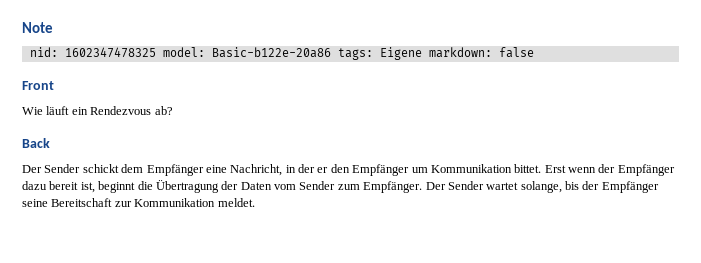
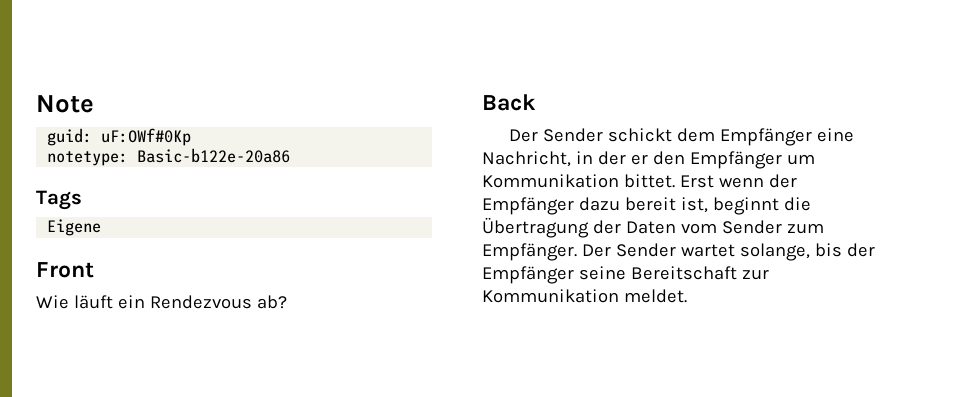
- nid: 1602347478325 model: Basic-b122e-20a86 tags: Eigene markdown: false
+ guid: uF:OWf#0Kp
+ notetype: Basic-b122e-20a86
+ Tags
+ Eigene

